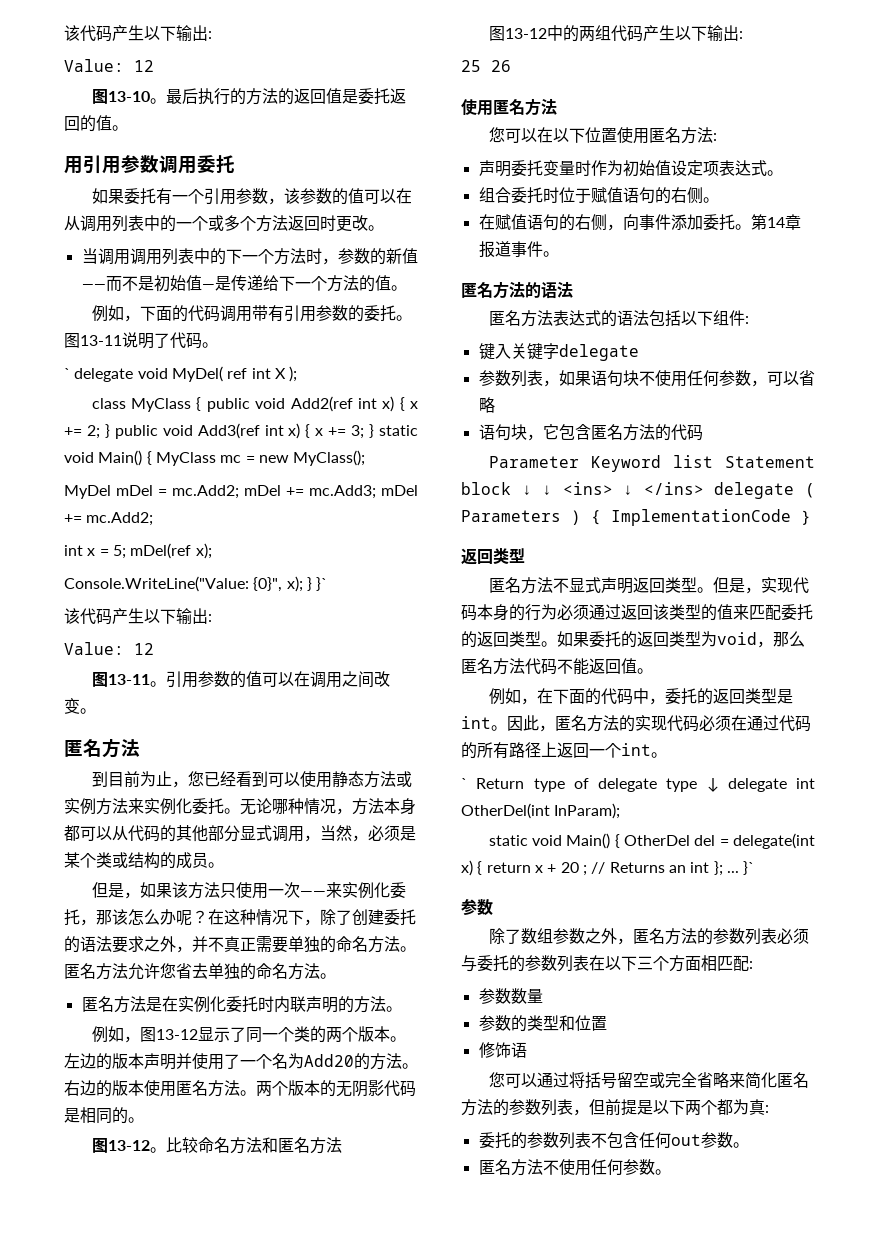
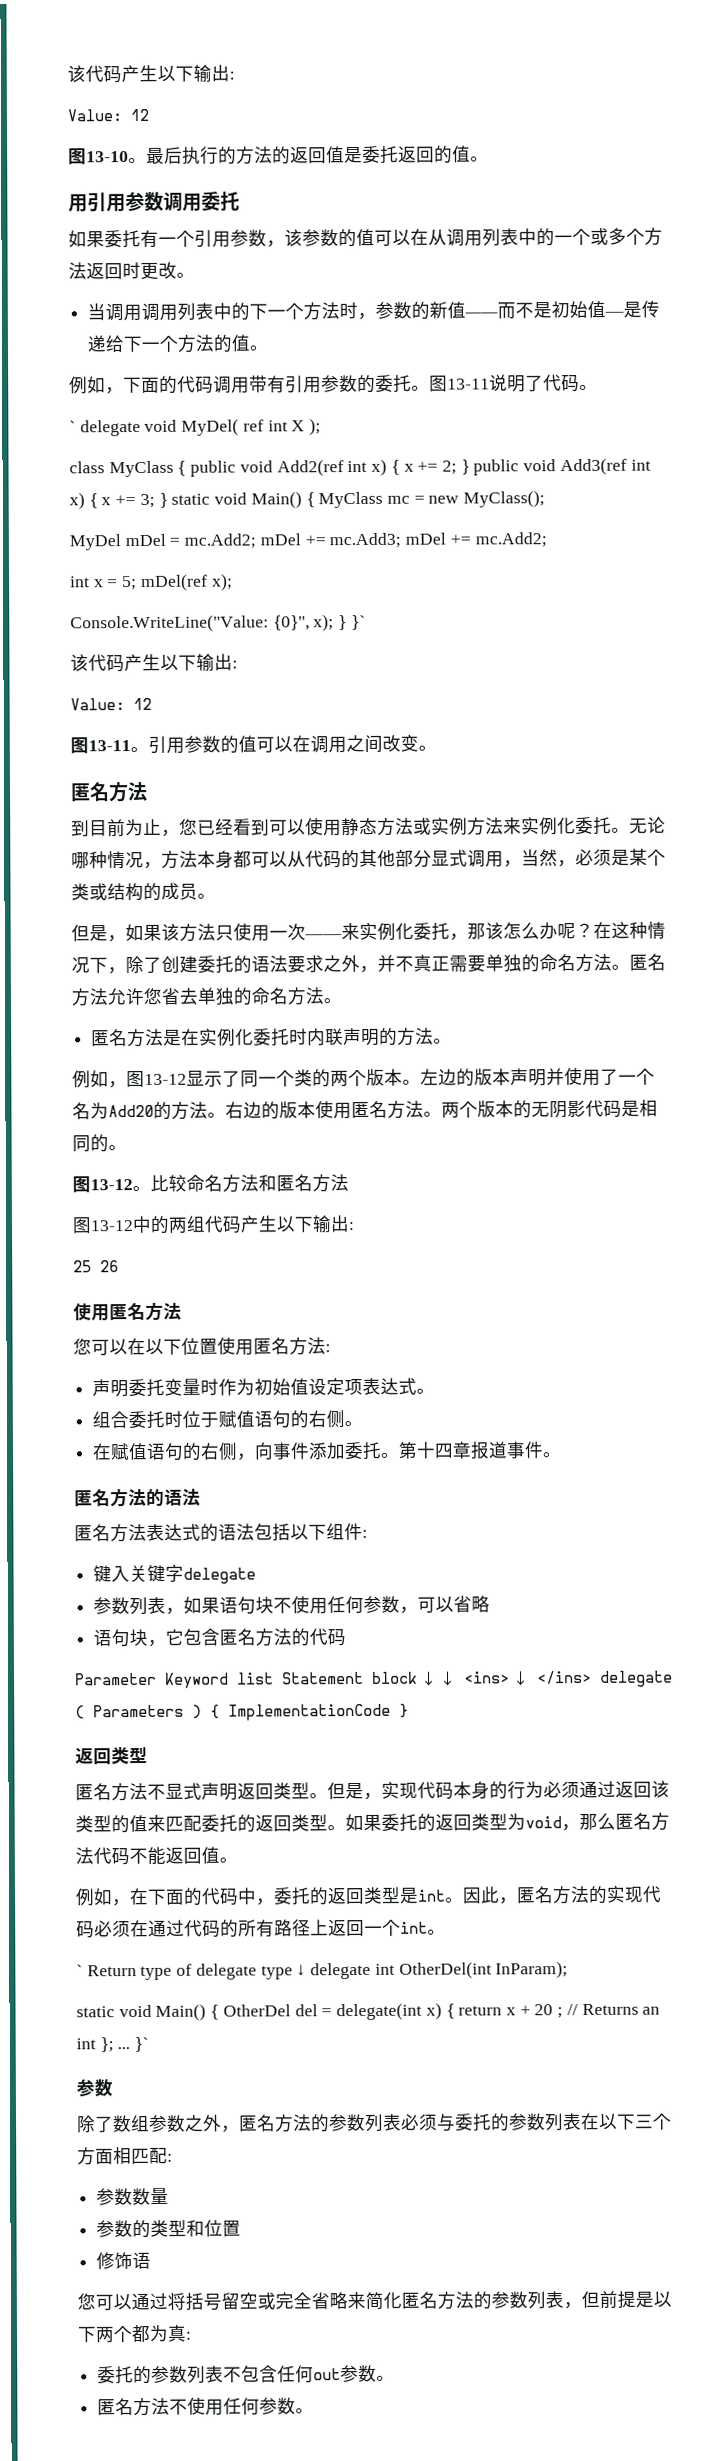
- 第14章报道事件。
+ 第十四章报道事件。

